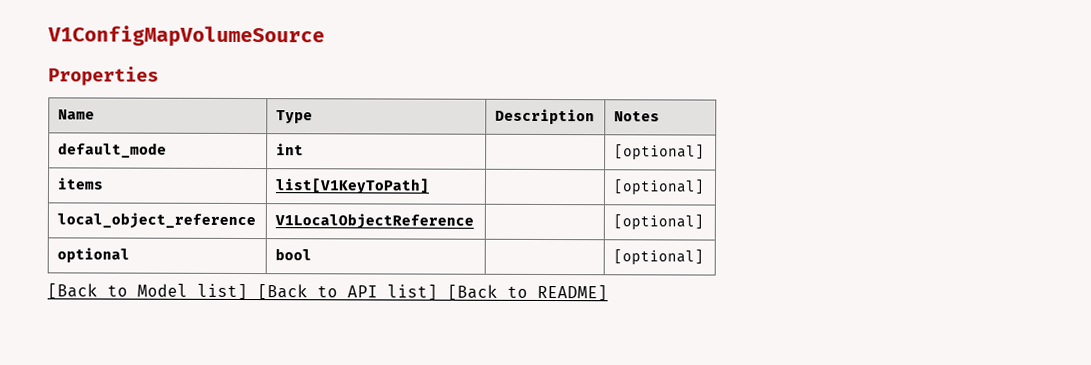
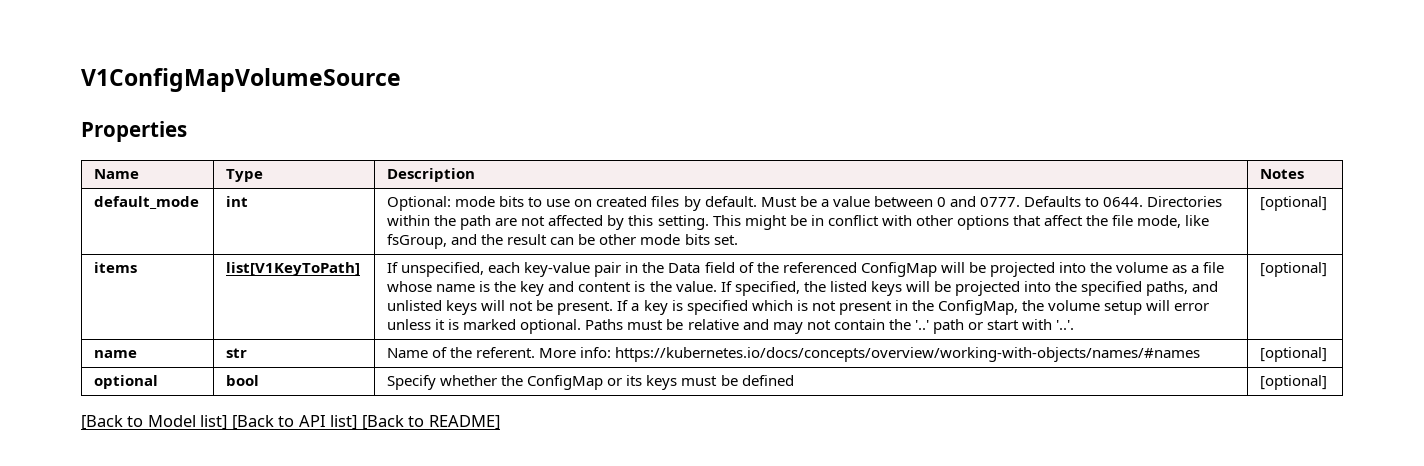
- int | | [optional]
- items | list[V1KeyToPath] | | [optional]
- local_object_reference | V1LocalObjectReference | | [optional]
- optional | bool | | [optional]
+ int | Optional: mode bits to use on created files by default. Must be a value between 0 and 0777. Defaults to 0644. Directories within the path are not affected by this setting. This might be in conflict with other options that affect the file mode, like fsGroup, and the result can be other mode bits set. | [optional]
+ items | list[V1KeyToPath] | If unspecified, each key-value pair in the Data field of the referenced ConfigMap will be projected into the volume as a file whose name is the key and content is the value. If specified, the listed keys will be projected into the specified paths, and unlisted keys will not be present. If a key is specified which is not present in the ConfigMap, the volume setup will error unless it is marked optional. Paths must be relative and may not contain the '..' path or start with '..'. | [optional]
+ name | str | Name of the referent. More info: https://kubernetes.io/docs/concepts/overview/working-with-objects/names/#names | [optional]
+ optional | bool | Specify whether the ConfigMap or its keys must be defined | [optional]

